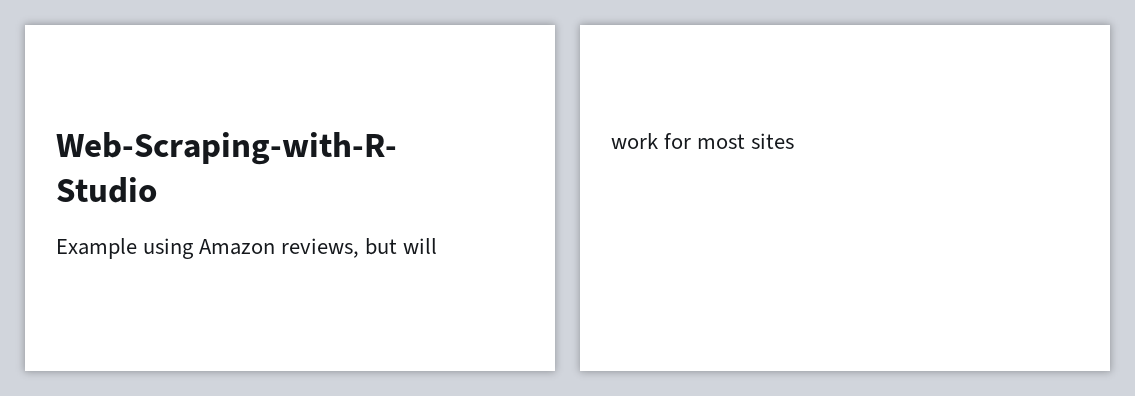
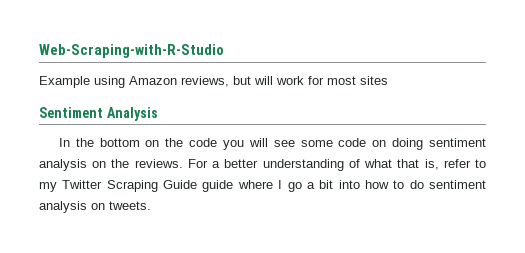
+ Sentiment Analysis
+ In the bottom on the code you will see some code on doing sentiment analysis on the reviews. For a better understanding of what that is, refer to my Twitter Scraping Guide guide where I go a bit into how to do sentiment analysis on tweets.

